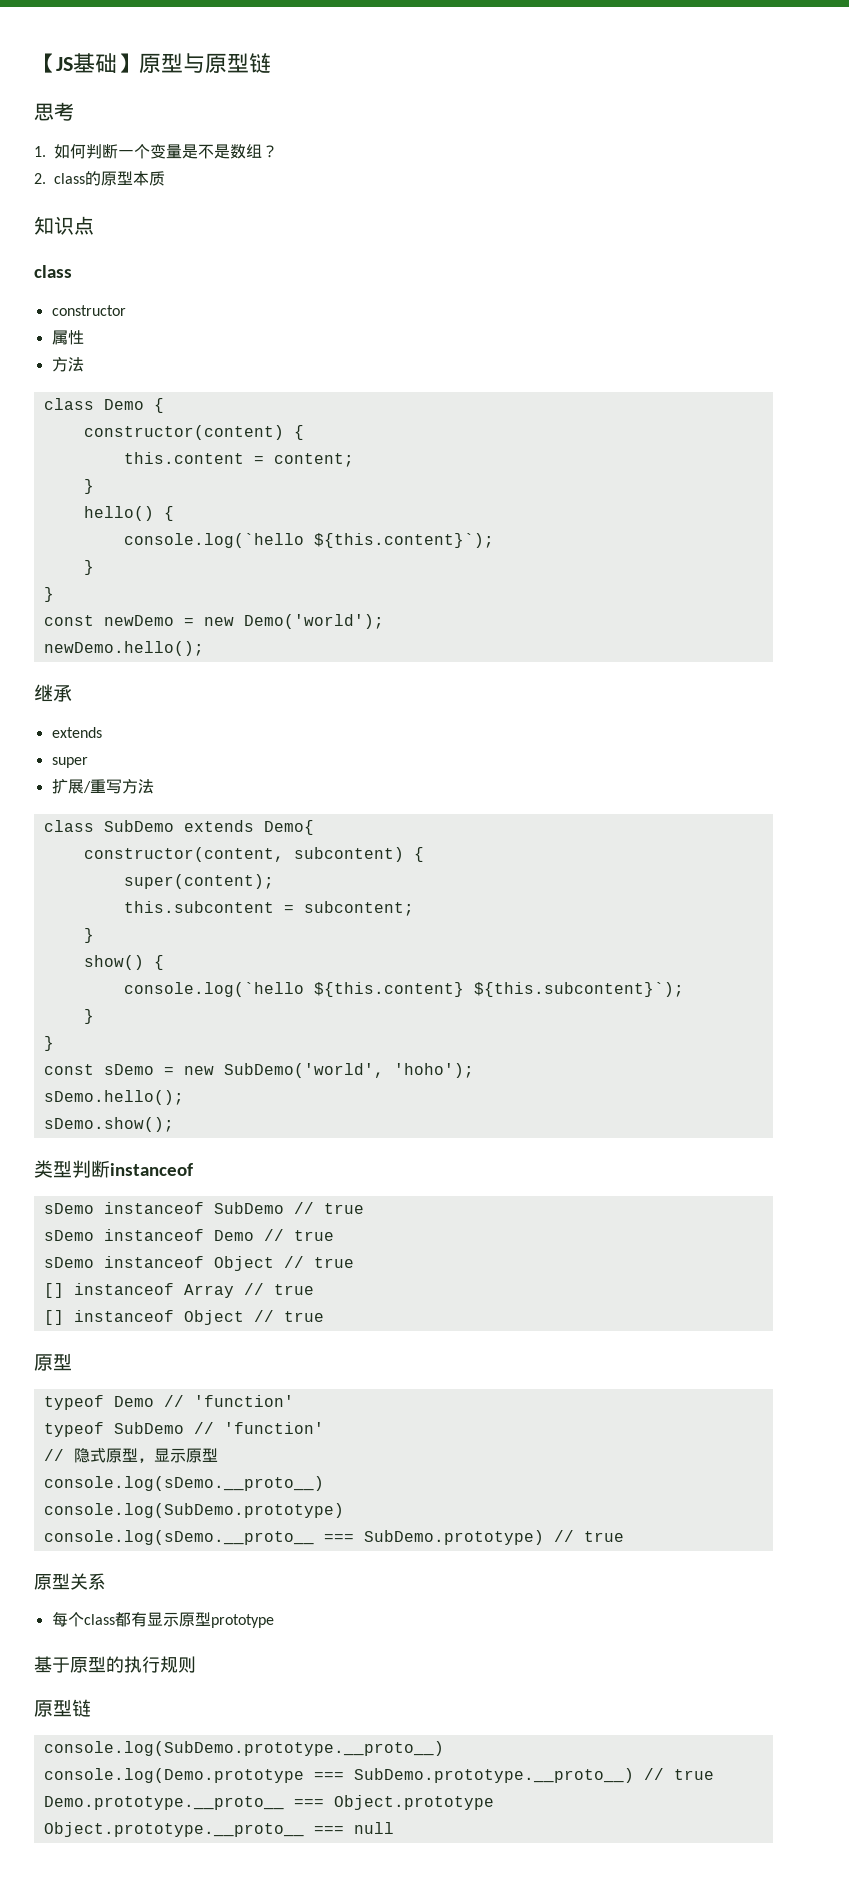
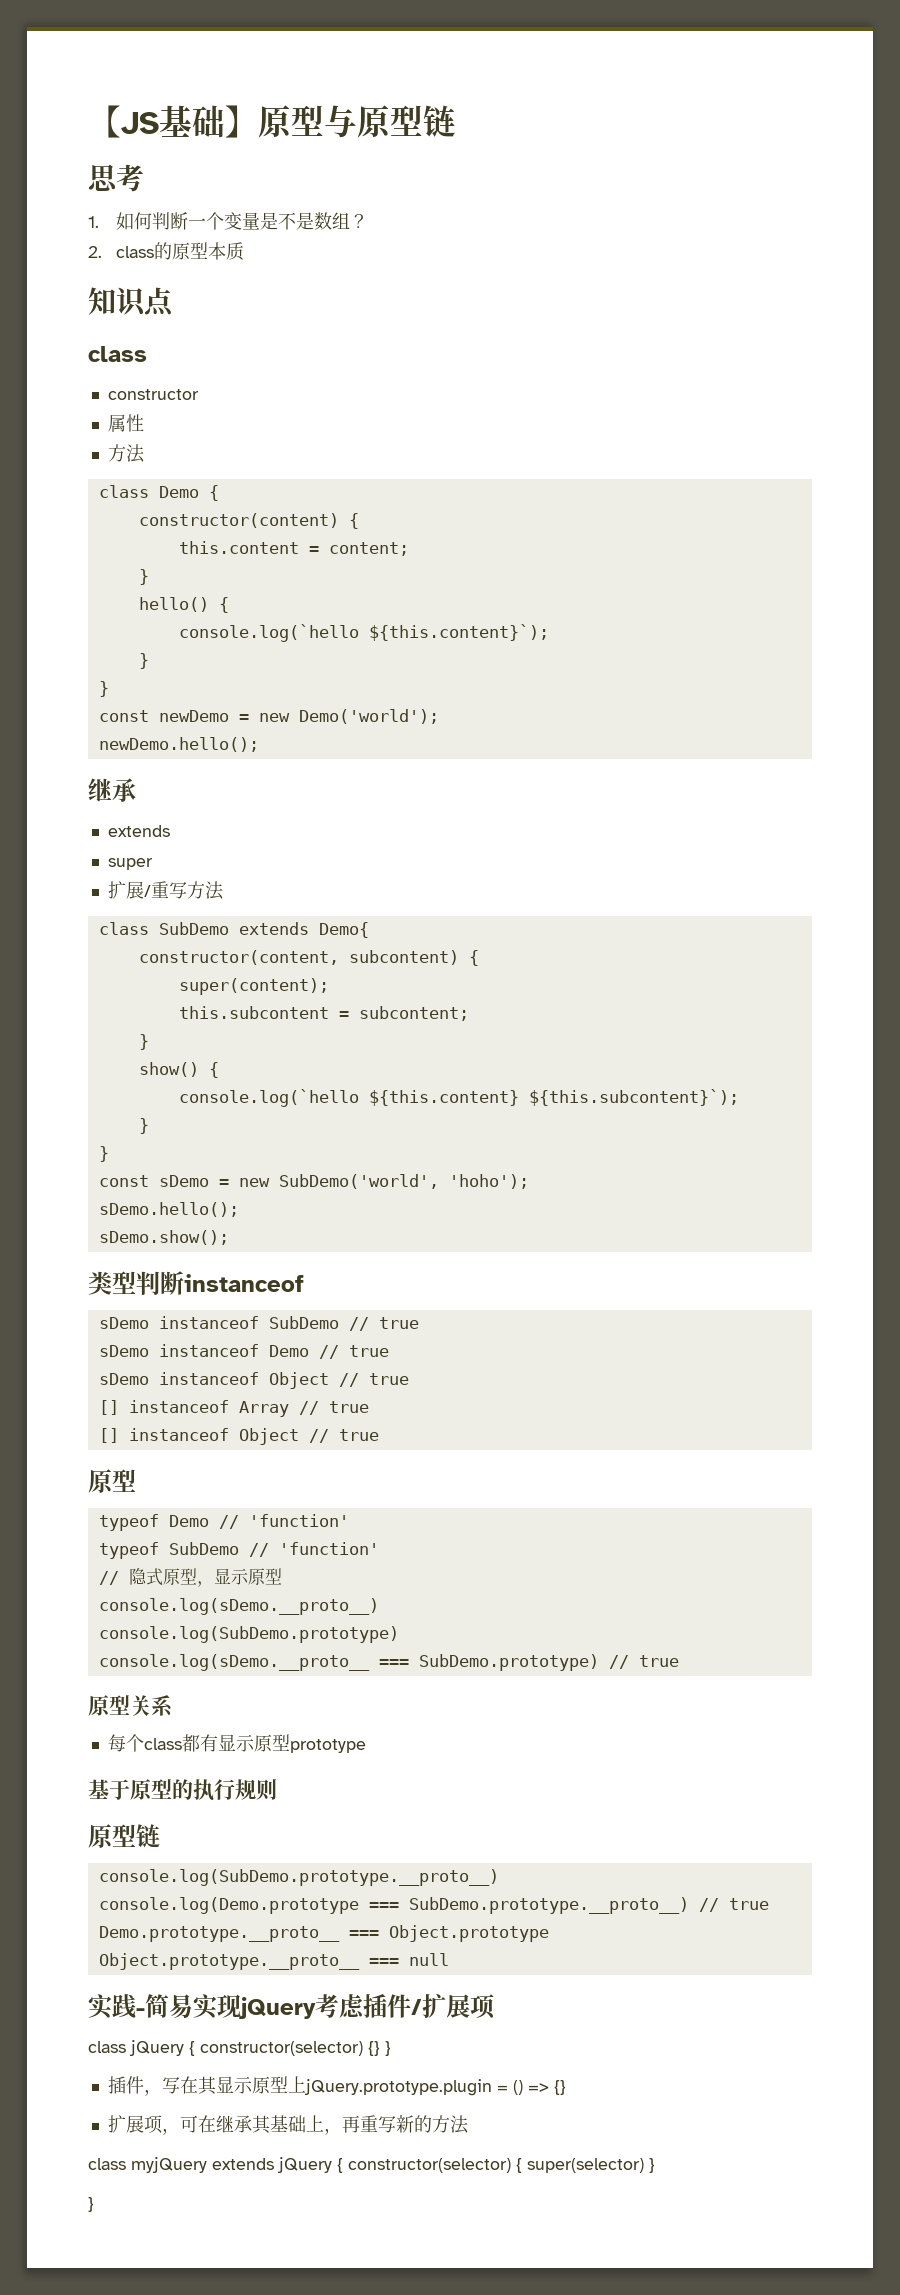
+ 实践-简易实现jQuery考虑插件/扩展项
+ class jQuery { constructor(selector) {} }
+ 插件，写在其显示原型上jQuery.prototype.plugin = () => {}
+ 扩展项，可在继承其基础上，再重写新的方法
+ class myjQuery extends jQuery { constructor(selector) { super(selector) }
+ }

